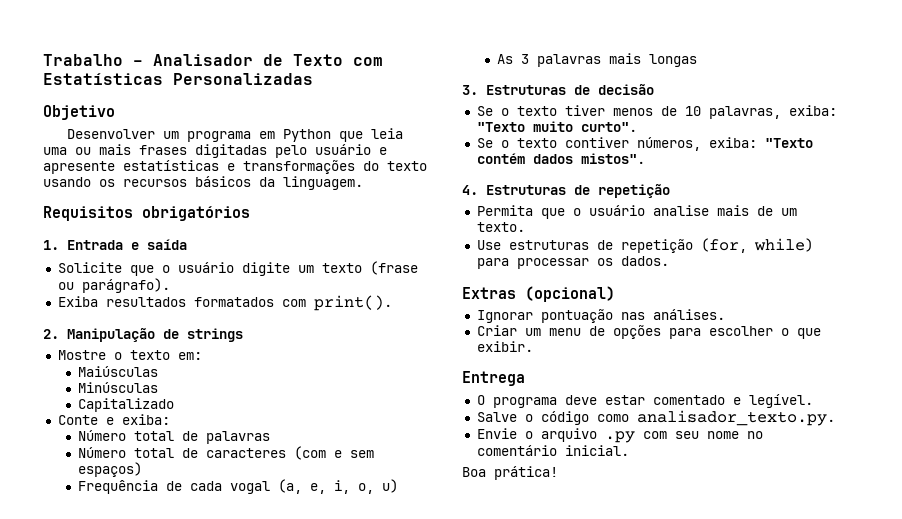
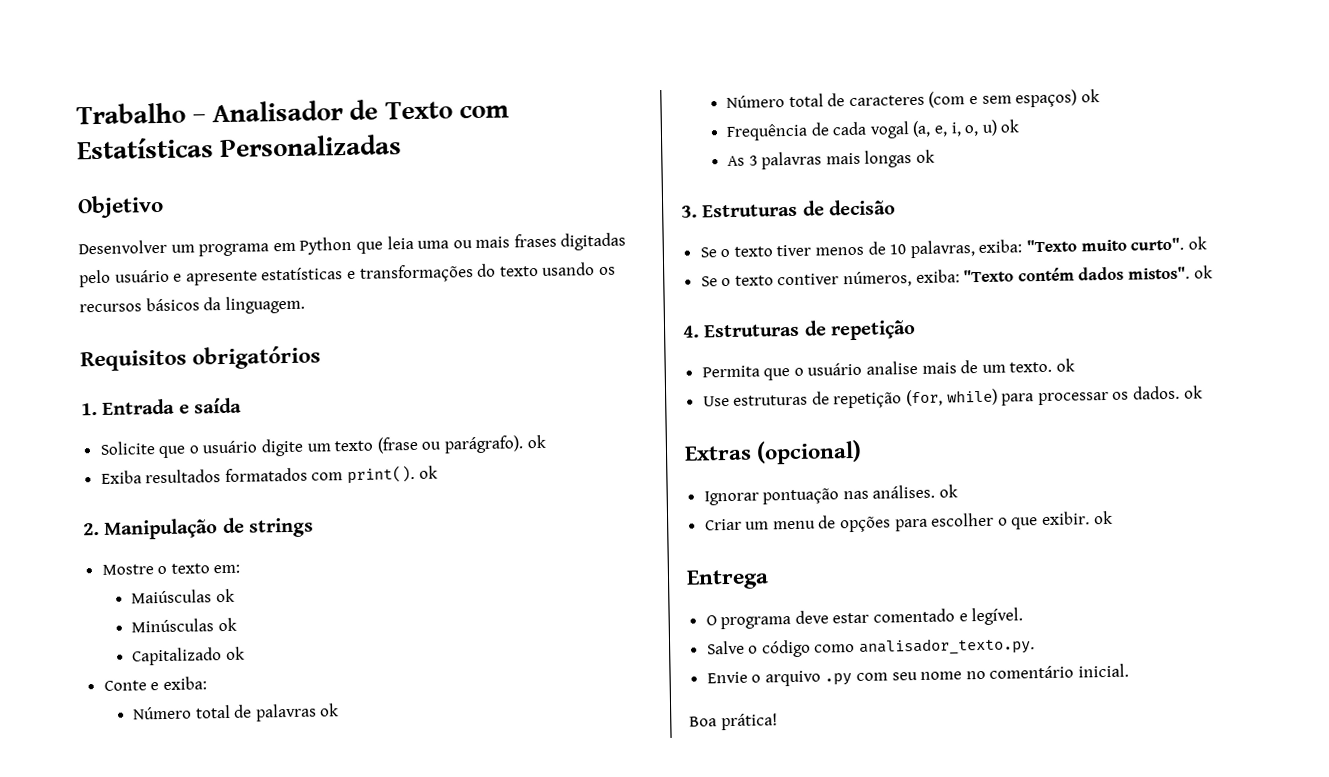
- Solicite que o usuário digite um texto (frase ou parágrafo).
+ Solicite que o usuário digite um texto (frase ou parágrafo). ok
- Exiba resultados formatados com print().
+ Exiba resultados formatados com print(). ok
- Maiúsculas
+ Maiúsculas ok
- Minúsculas
+ Minúsculas ok
- Capitalizado
+ Capitalizado ok
- Número total de palavras
+ Número total de palavras ok
- Número total de caracteres (com e sem espaços)
+ Número total de caracteres (com e sem espaços) ok
- Frequência de cada vogal (a, e, i, o, u)
+ Frequência de cada vogal (a, e, i, o, u) ok
- As 3 palavras mais longas
+ As 3 palavras mais longas ok
- Se o texto tiver menos de 10 palavras, exiba: "Texto muito curto".
+ Se o texto tiver menos de 10 palavras, exiba: "Texto muito curto". ok
- Se o texto contiver números, exiba: "Texto contém dados mistos".
+ Se o texto contiver números, exiba: "Texto contém dados mistos". ok
- Permita que o usuário analise mais de um texto.
+ Permita que o usuário analise mais de um texto. ok
- Use estruturas de repetição (for, while) para processar os dados.
+ Use estruturas de repetição (for, while) para processar os dados. ok
- Ignorar pontuação nas análises.
+ Ignorar pontuação nas análises. ok
- Criar um menu de opções para escolher o que exibir.
+ Criar um menu de opções para escolher o que exibir. ok

